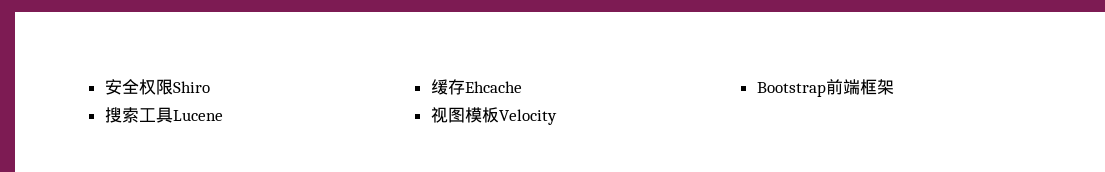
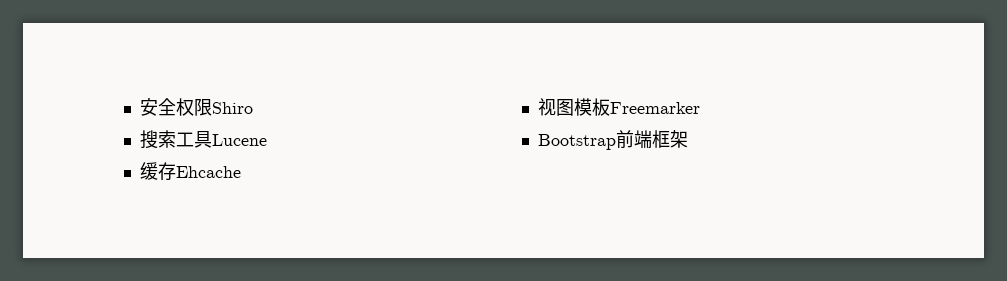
- 视图模板Velocity
+ 视图模板Freemarker

